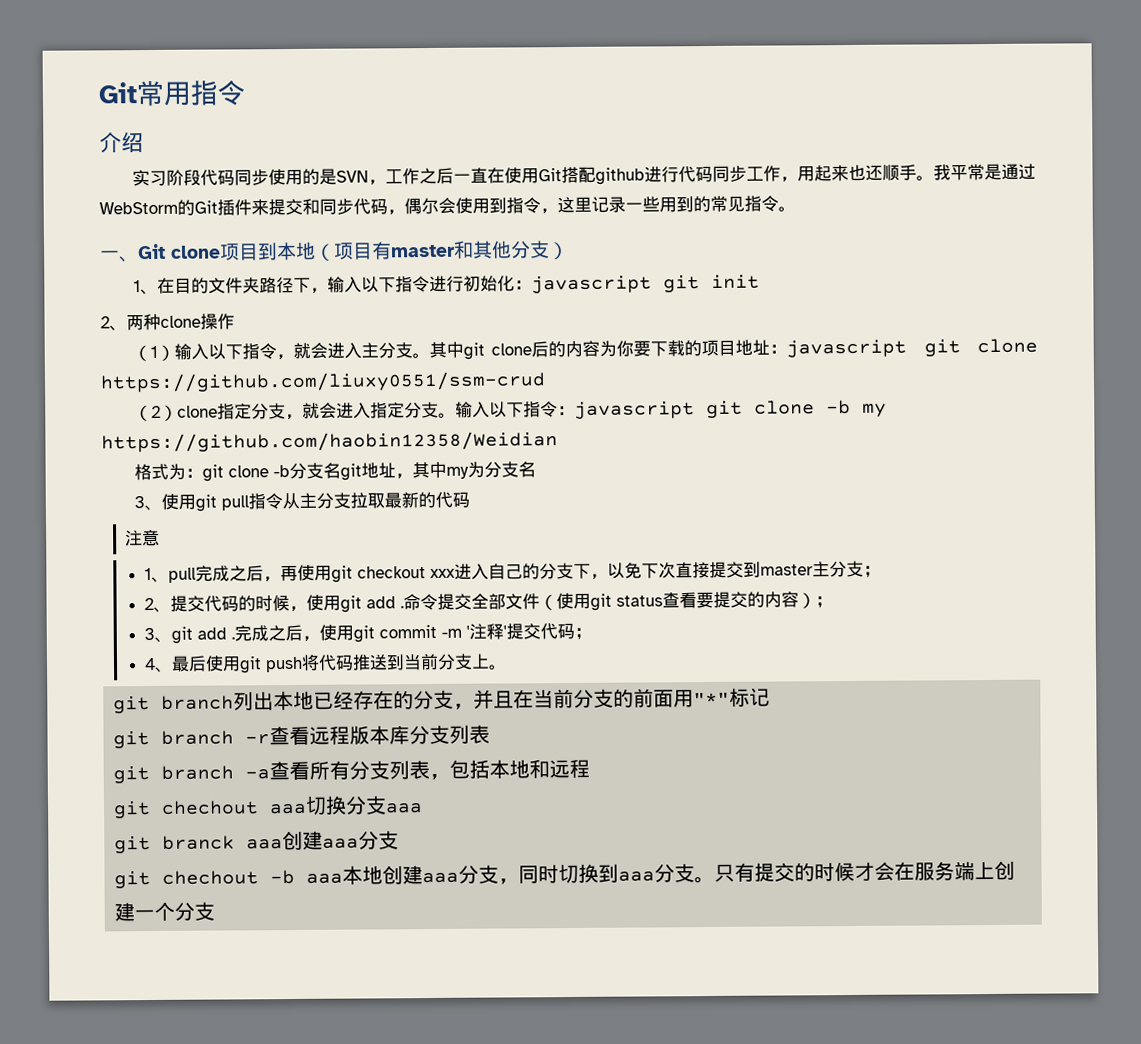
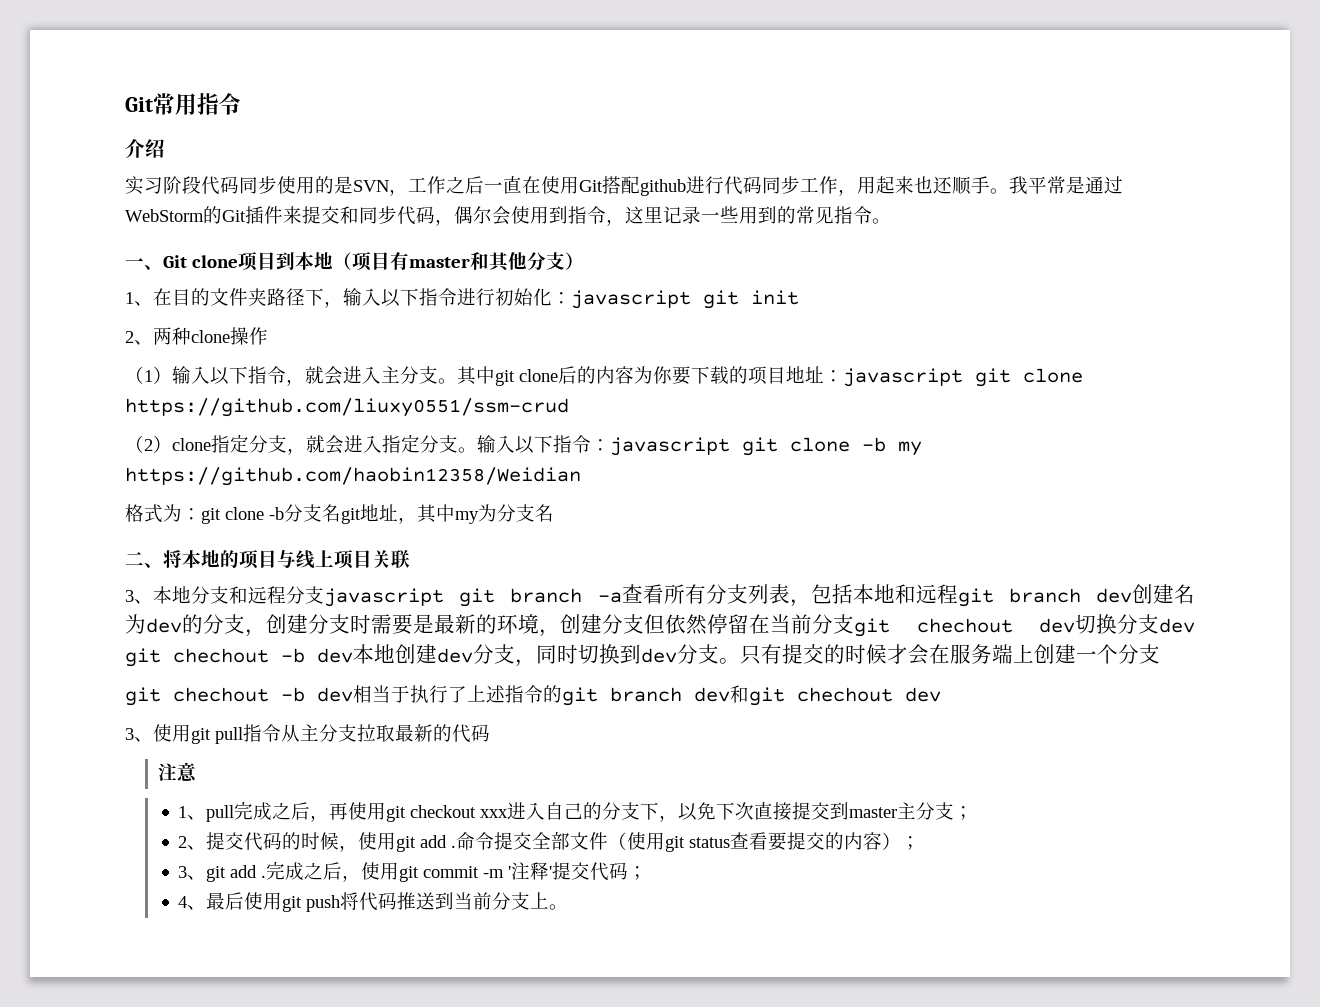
+ 二、将本地的项目与线上项目关联
+ 3、本地分支和远程分支javascript git branch -a查看所有分支列表，包括本地和远程git branch dev创建名为dev的分支，创建分支时需要是最新的环境，创建分支但依然停留在当前分支git chechout dev切换分支dev git chechout -b dev本地创建dev分支，同时切换到dev分支。只有提交的时候才会在服务端上创建一个分支
+ git chechout -b dev相当于执行了上述指令的git branch dev和git chechout dev
- git branch列出本地已经存在的分支，并且在当前分支的前面用"*"标记
- git branch -r查看远程版本库分支列表
- git branch -a查看所有分支列表，包括本地和远程
- git chechout aaa切换分支aaa
- git branck aaa创建aaa分支
- git chechout -b aaa本地创建aaa分支，同时切换到aaa分支。只有提交的时候才会在服务端上创建一个分支

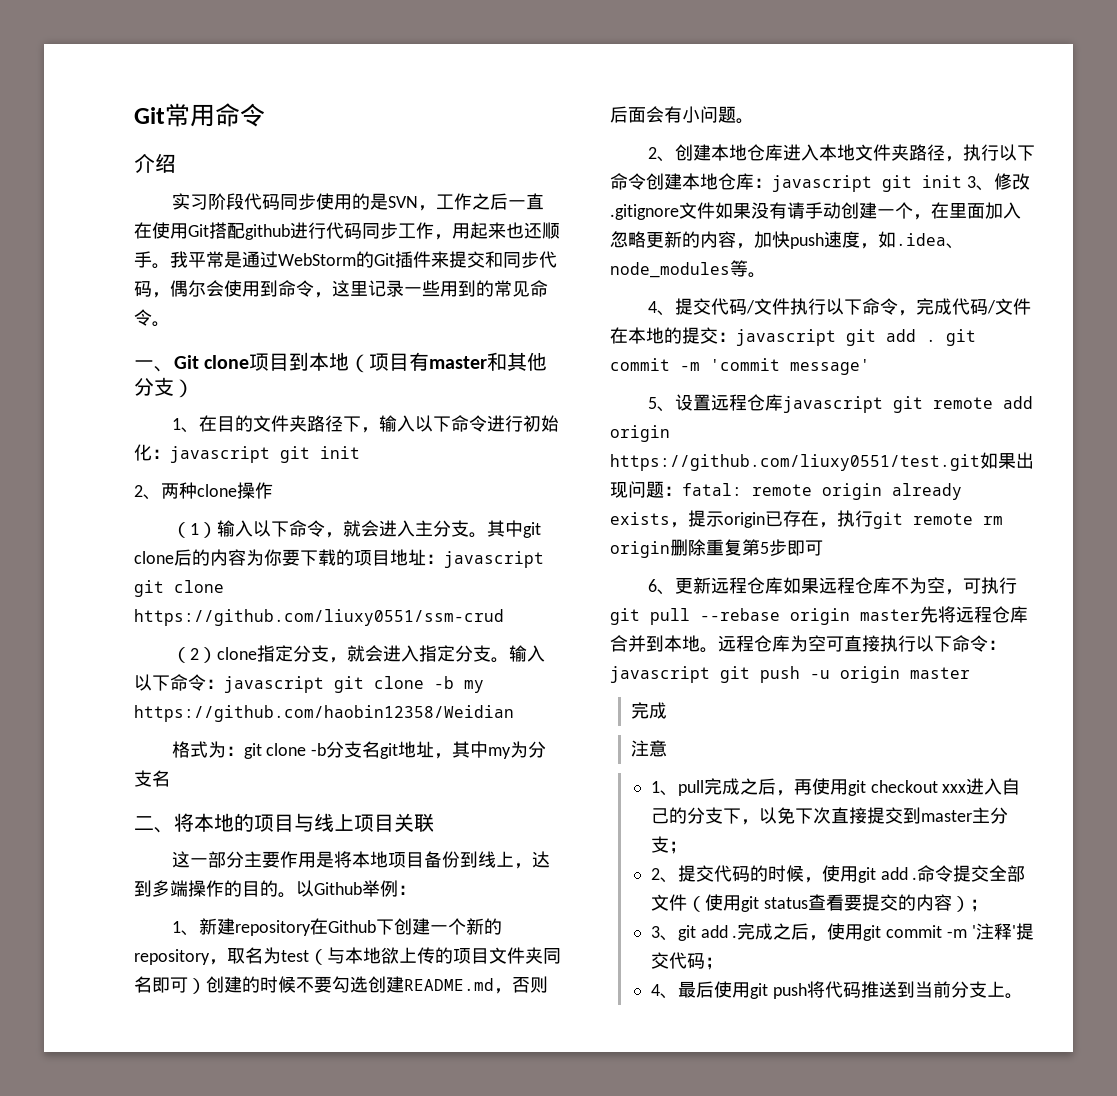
- Git常用指令
+ Git常用命令
- 我平常是通过WebStorm的Git插件来提交和同步代码，偶尔会使用到指令，这里记录一些用到的常见指令。
+ 我平常是通过WebStorm的Git插件来提交和同步代码，偶尔会使用到命令，这里记录一些用到的常见命令。
- 1、在目的文件夹路径下，输入以下指令进行初始化：javascript git init
+ 1、在目的文件夹路径下，输入以下命令进行初始化：javascript git init
- （1）输入以下指令，就会进入主分支。
+ （1）输入以下命令，就会进入主分支。
- 输入以下指令：javascript git clone -b my https://github.com/haobin12358/Weidian
+ 输入以下命令：javascript git clone -b my https://github.com/haobin12358/Weidian
- 3、本地分支和远程分支javascript git branch -a查看所有分支列表，包括本地和远程git branch dev创建名为dev的分支，创建分支时需要是最新的环境，创建分支但依然停留在当前分支git chechout dev切换分支dev git chechout -b dev本地创建dev分支，同时切换到dev分支。只有提交的时候才会在服务端上创建一个分支
- git chechout -b dev相当于执行了上述指令的git branch dev和git chechout dev
- 3、使用git pull指令从主分支拉取最新的代码
+ 这一部分主要作用是将本地项目备份到线上，达到多端操作的目的。以Github举例：
+ 1、新建repository在Github下创建一个新的repository，取名为test（与本地欲上传的项目文件夹同名即可）创建的时候不要勾选创建README.md，否则后面会有小问题。
+ 2、创建本地仓库进入本地文件夹路径，执行以下命令创建本地仓库：javascript git init 3、修改.gitignore文件如果没有请手动创建一个，在里面加入忽略更新的内容，加快push速度，如.idea、node_modules等。
+ 4、提交代码/文件执行以下命令，完成代码/文件在本地的提交：javascript git add . git commit -m 'commit message'
+ 5、设置远程仓库javascript git remote add origin https://github.com/liuxy0551/test.git如果出现问题：fatal: remote origin already exists，提示origin已存在，执行git remote rm origin删除重复第5步即可
+ 6、更新远程仓库如果远程仓库不为空，可执行git pull --rebase origin master先将远程仓库合并到本地。远程仓库为空可直接执行以下命令：javascript git push -u origin master
+ 完成

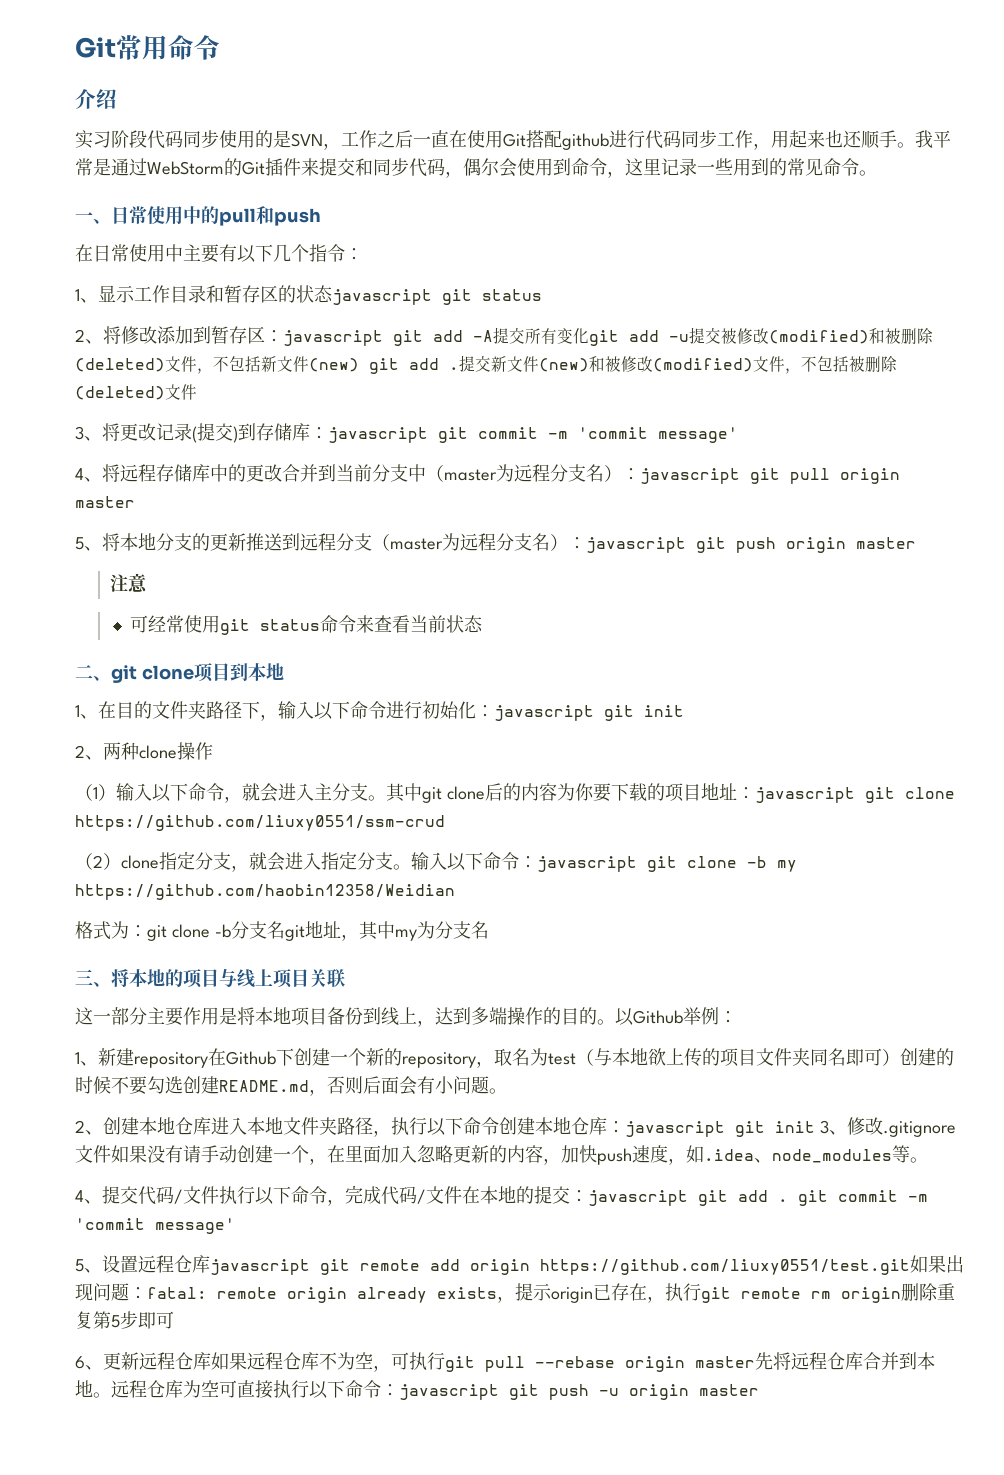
- 一、Git clone项目到本地（项目有master和其他分支）
+ 一、日常使用中的pull和push
+ 在日常使用中主要有以下几个指令：
+ 1、显示工作目录和暂存区的状态javascript git status
+ 2、将修改添加到暂存区：javascript git add -A提交所有变化git add -u提交被修改(modified)和被删除(deleted)文件，不包括新文件(new) git add .提交新文件(new)和被修改(modified)文件，不包括被删除(deleted)文件
+ 3、将更改记录(提交)到存储库：javascript git commit -m 'commit message'
+ 4、将远程存储库中的更改合并到当前分支中（master为远程分支名）：javascript git pull origin master
+ 5、将本地分支的更新推送到远程分支（master为远程分支名）：javascript git push origin master
+ 注意
+ 可经常使用git status命令来查看当前状态
+ 二、git clone项目到本地
- 二、将本地的项目与线上项目关联
+ 三、将本地的项目与线上项目关联
  远程仓库为空可直接执行以下命令：javascript git push -u origin master
- 完成
- 注意
- 1、pull完成之后，再使用git checkout xxx进入自己的分支下，以免下次直接提交到master主分支；
- 2、提交代码的时候，使用git add .命令提交全部文件（使用git status查看要提交的内容）；
- 3、git add .完成之后，使用git commit -m '注释'提交代码；
- 4、最后使用git push将代码推送到当前分支上。

